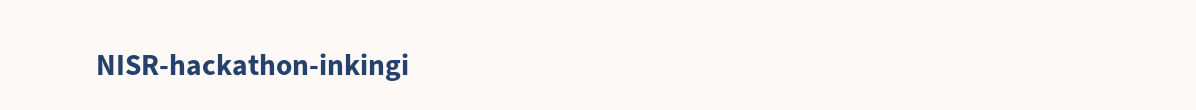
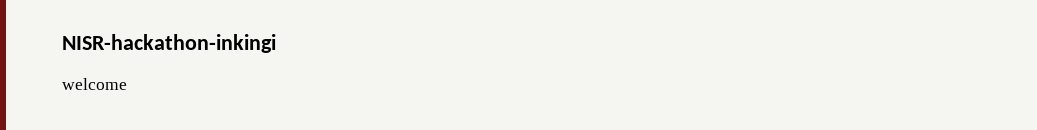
+ welcome

